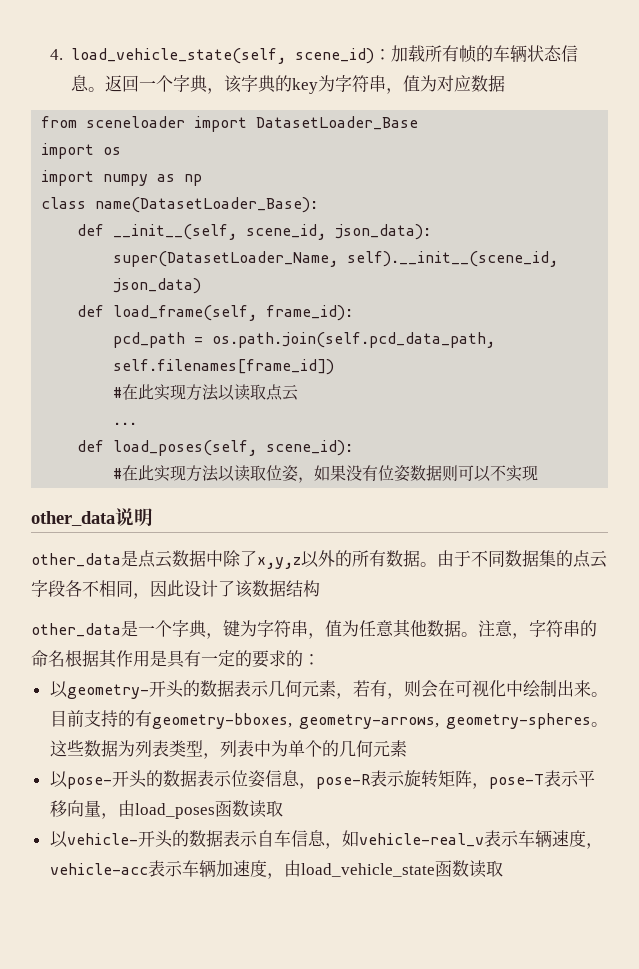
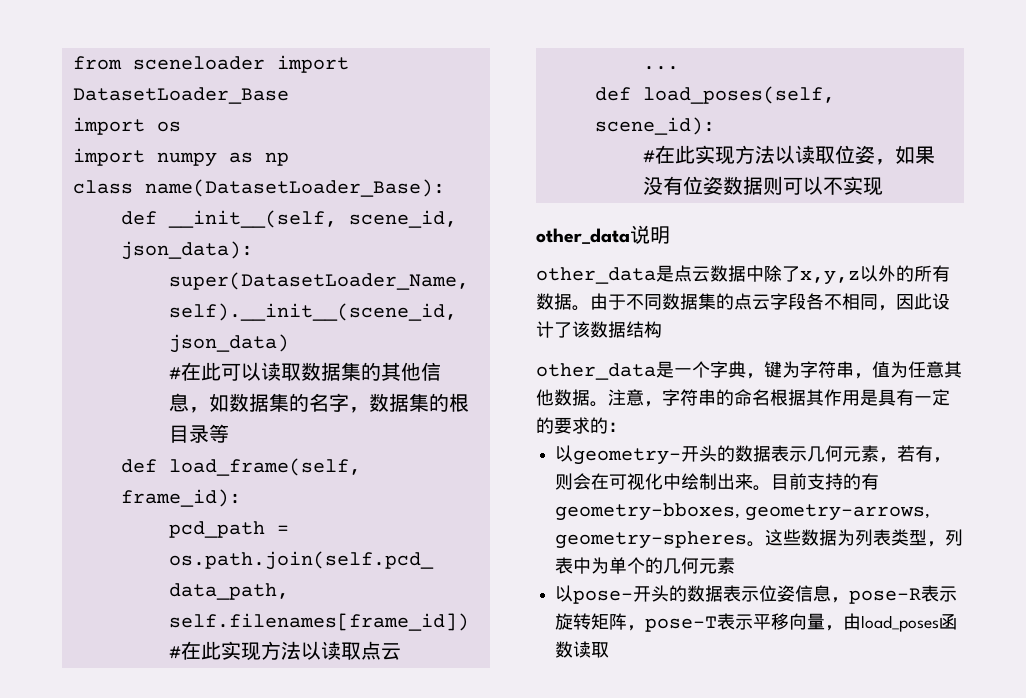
- 4. load_vehicle_state(self, scene_id)：加载所有帧的车辆状态信息。返回一个字典，该字典的key为字符串，值为对应数据
+ #在此可以读取数据集的其他信息，如数据集的名字，数据集的根目录等
- 以vehicle-开头的数据表示自车信息，如vehicle-real_v表示车辆速度，vehicle-acc表示车辆加速度，由load_vehicle_state函数读取

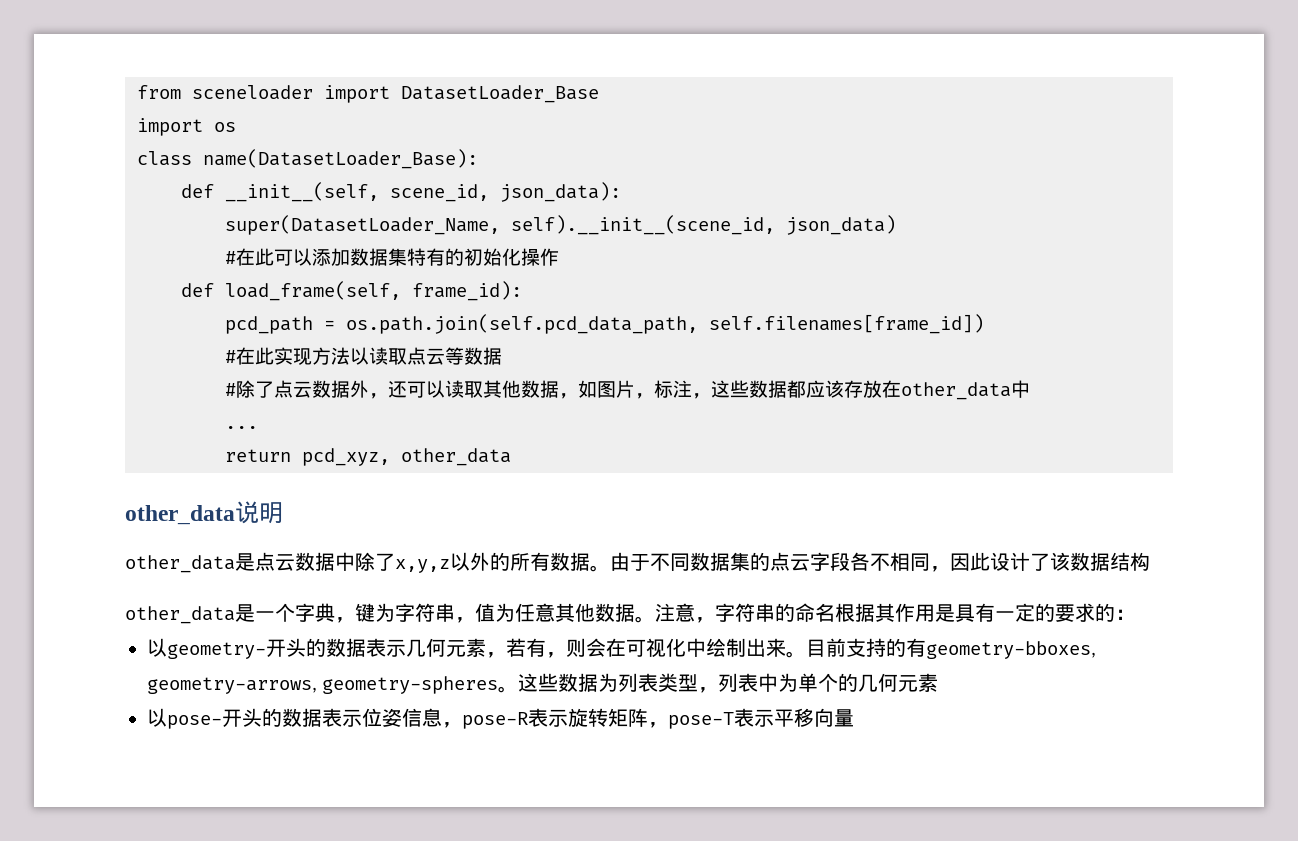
- import numpy as np
- #在此可以读取数据集的其他信息，如数据集的名字，数据集的根目录等
+ #在此可以添加数据集特有的初始化操作
- #在此实现方法以读取点云
+ #在此实现方法以读取点云等数据
+ #除了点云数据外，还可以读取其他数据，如图片，标注，这些数据都应该存放在other_data中
  ...
- def load_poses(self, scene_id):
- #在此实现方法以读取位姿，如果没有位姿数据则可以不实现
+ return pcd_xyz, other_data
- 以pose-开头的数据表示位姿信息，pose-R表示旋转矩阵，pose-T表示平移向量，由load_poses函数读取
+ 以pose-开头的数据表示位姿信息，pose-R表示旋转矩阵，pose-T表示平移向量

